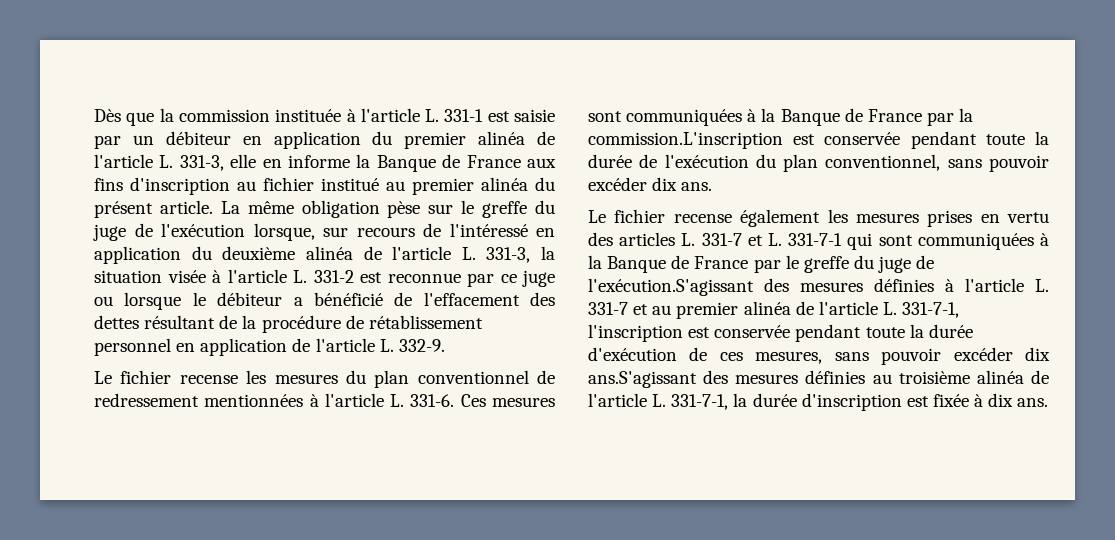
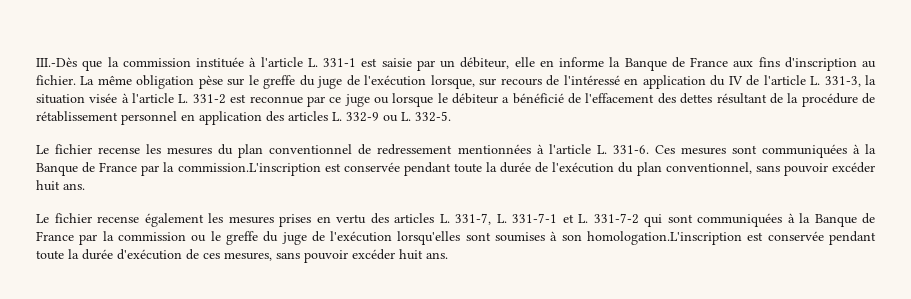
- Dès que la commission instituée à l'article L. 331-1 est saisie par un débiteur en application du premier alinéa de l'article L. 331-3, elle en informe la Banque de France aux fins d'inscription au fichier institué au premier alinéa du présent article.
+ III.-Dès que la commission instituée à l'article L. 331-1 est saisie par un débiteur, elle en informe la Banque de France aux fins d'inscription au fichier.
- La même obligation pèse sur le greffe du juge de l'exécution lorsque, sur recours de l'intéressé en application du deuxième alinéa de l'article L. 331-3, la situation visée à l'article L. 331-2 est reconnue par ce juge ou lorsque le débiteur a bénéficié de l'effacement des dettes résultant de la procédure de rétablissement personnel en application de l'article L. 332-9.
+ La même obligation pèse sur le greffe du juge de l'exécution lorsque, sur recours de l'intéressé en application du IV de l'article L. 331-3, la situation visée à l'article L. 331-2 est reconnue par ce juge ou lorsque le débiteur a bénéficié de l'effacement des dettes résultant de la procédure de rétablissement personnel en application des articles L. 332-9 ou L. 332-5.
- Ces mesures sont communiquées à la Banque de France par la commission.L'inscription est conservée pendant toute la durée de l'exécution du plan conventionnel, sans pouvoir excéder dix ans.
+ Ces mesures sont communiquées à la Banque de France par la commission.L'inscription est conservée pendant toute la durée de l'exécution du plan conventionnel, sans pouvoir excéder huit ans.
- Le fichier recense également les mesures prises en vertu des articles L. 331-7 et L. 331-7-1 qui sont communiquées à la Banque de France par le greffe du juge de l'exécution.S'agissant des mesures définies à l'article L. 331-7 et au premier alinéa de l'article L. 331-7-1, l'inscription est conservée pendant toute la durée d'exécution de ces mesures, sans pouvoir excéder dix ans.S'agissant des mesures définies au troisième alinéa de l'article L. 331-7-1, la durée d'inscription est fixée à dix ans.
+ Le fichier recense également les mesures prises en vertu des articles L. 331-7, L. 331-7-1 et L. 331-7-2 qui sont communiquées à la Banque de France par la commission ou le greffe du juge de l'exécution lorsqu'elles sont soumises à son homologation.L'inscription est conservée pendant toute la durée d'exécution de ces mesures, sans pouvoir excéder huit ans.

